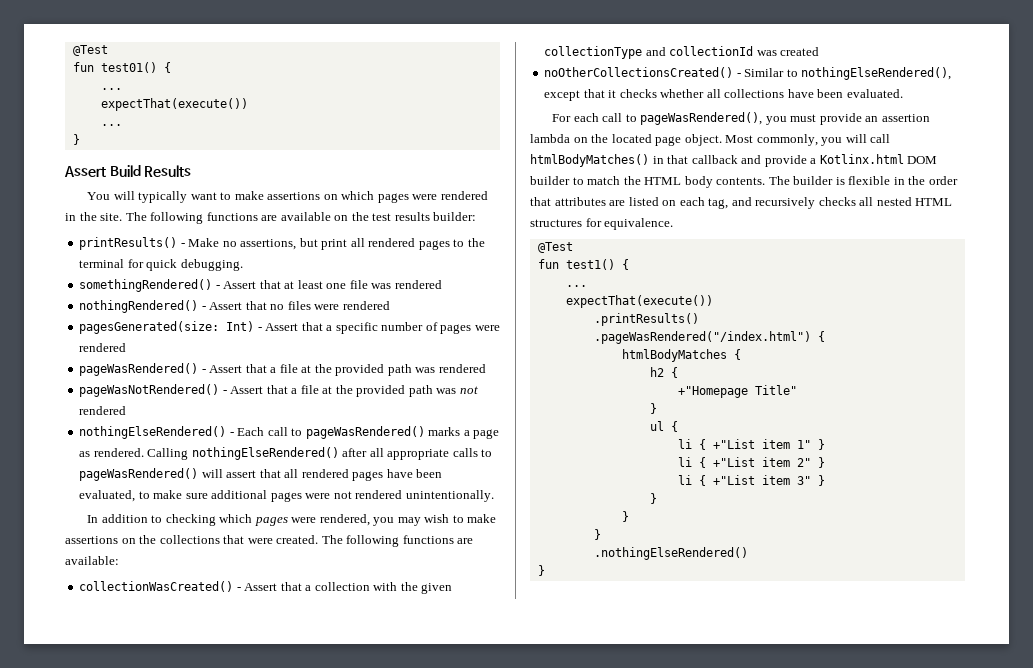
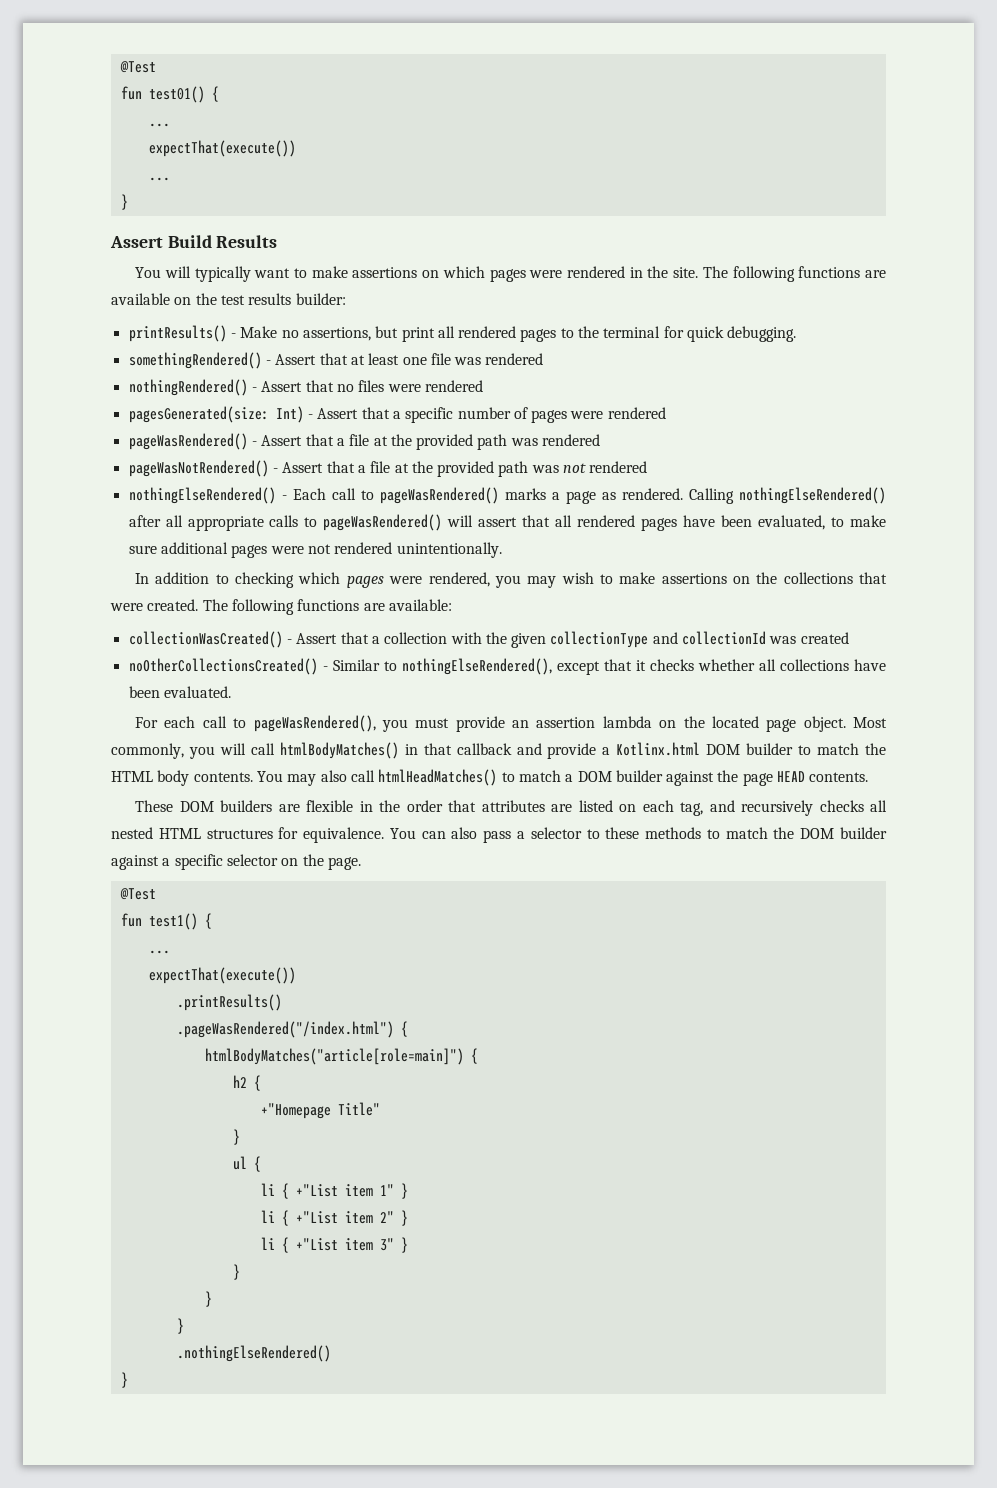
- The builder is flexible in the order that attributes are listed on each tag, and recursively checks all nested HTML structures for equivalence.
+ You may also call htmlHeadMatches() to match a DOM builder against the page HEAD contents.
+ These DOM builders are flexible in the order that attributes are listed on each tag, and recursively checks all nested HTML structures for equivalence. You can also pass a selector to these methods to match the DOM builder against a specific selector on the page.
- htmlBodyMatches {
+ htmlBodyMatches("article[role=main]") {

